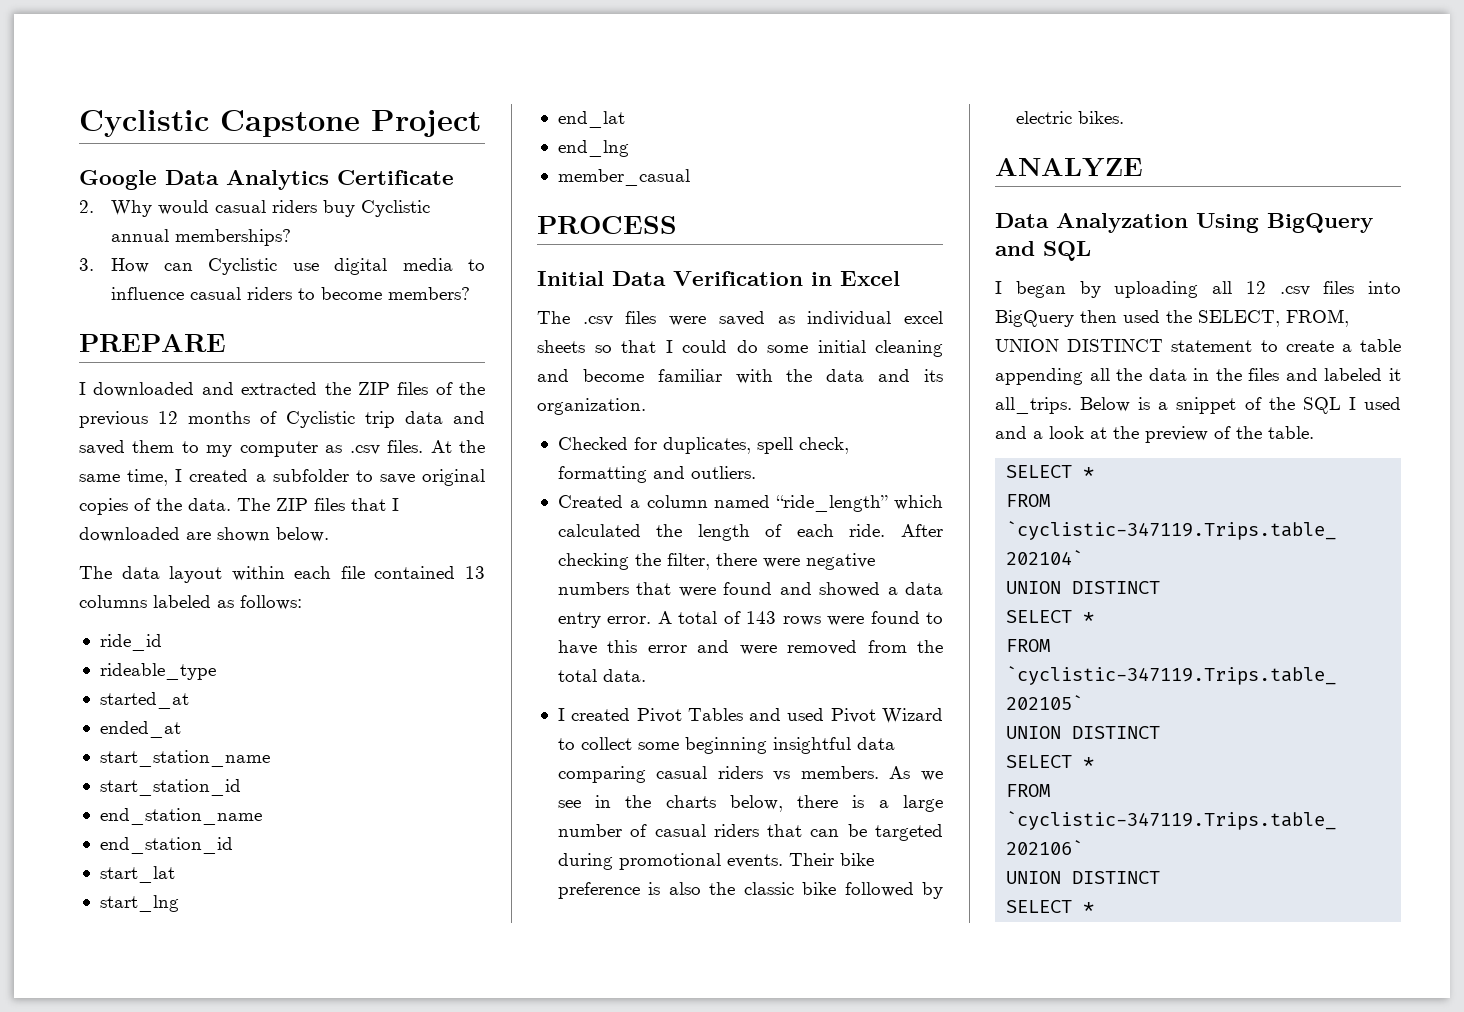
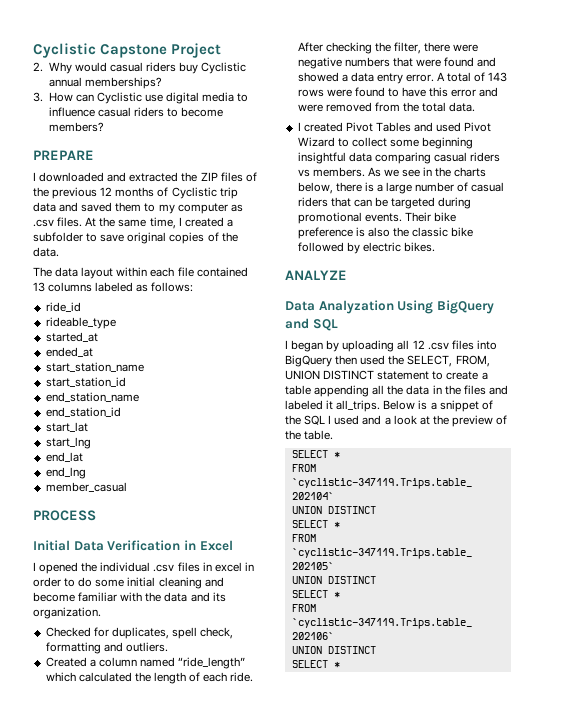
- Google Data Analytics Certificate
- The ZIP files that I downloaded are shown below.
- The .csv files were saved as individual excel sheets so that I could do some initial cleaning and become familiar with the data and its organization.
+ I opened the individual .csv files in excel in order to do some initial cleaning and become familiar with the data and its organization.

